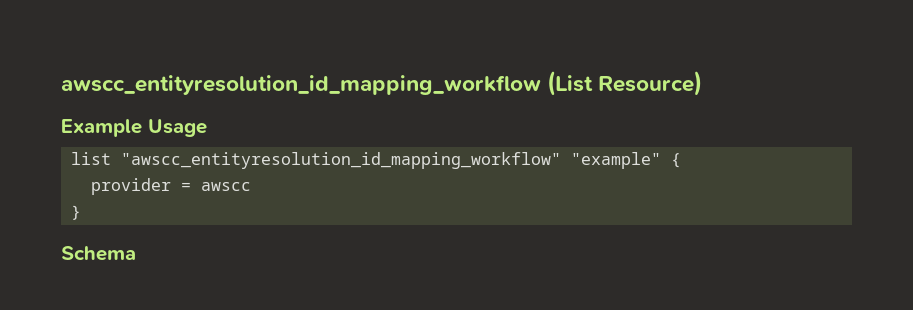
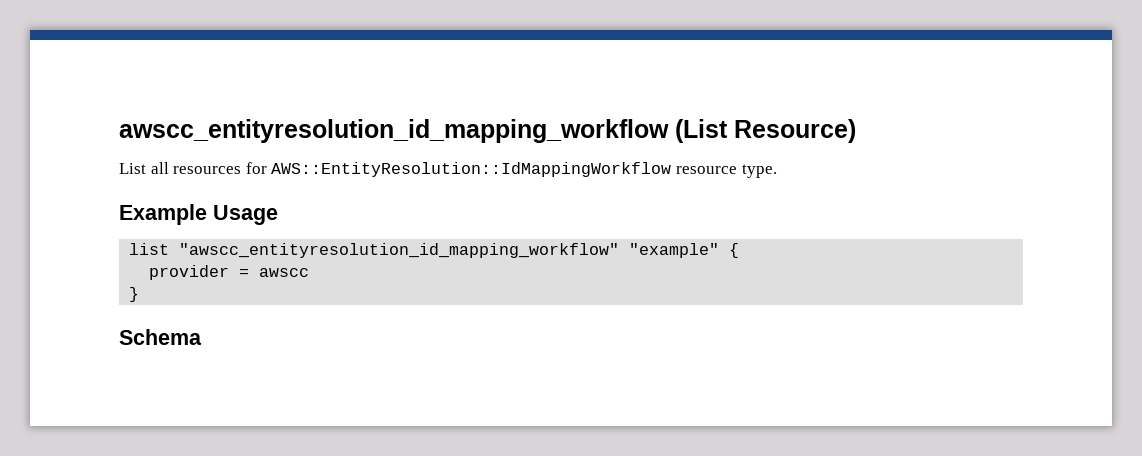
+ List all resources for AWS::EntityResolution::IdMappingWorkflow resource type.

